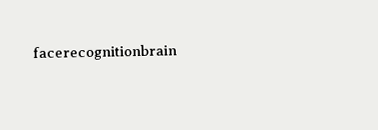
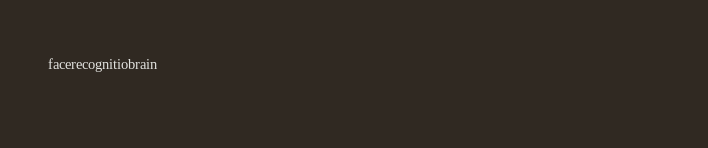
- facerecognitionbrain
+ facerecognitiobrain

